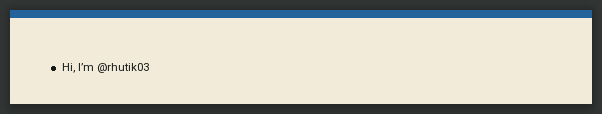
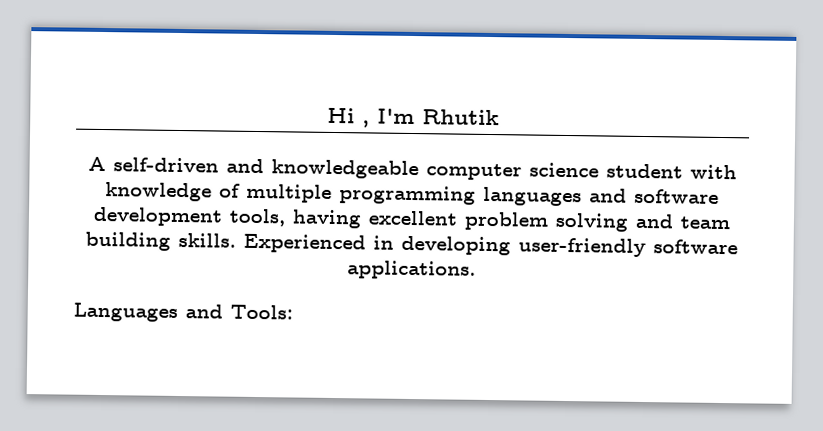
- Hi, I’m @rhutik03
+ Hi , I'm Rhutik
+ A self-driven and knowledgeable computer science student with knowledge of multiple programming languages and software development tools, having excellent problem solving and team building skills. Experienced in developing user-friendly software applications.
+ Languages and Tools:

